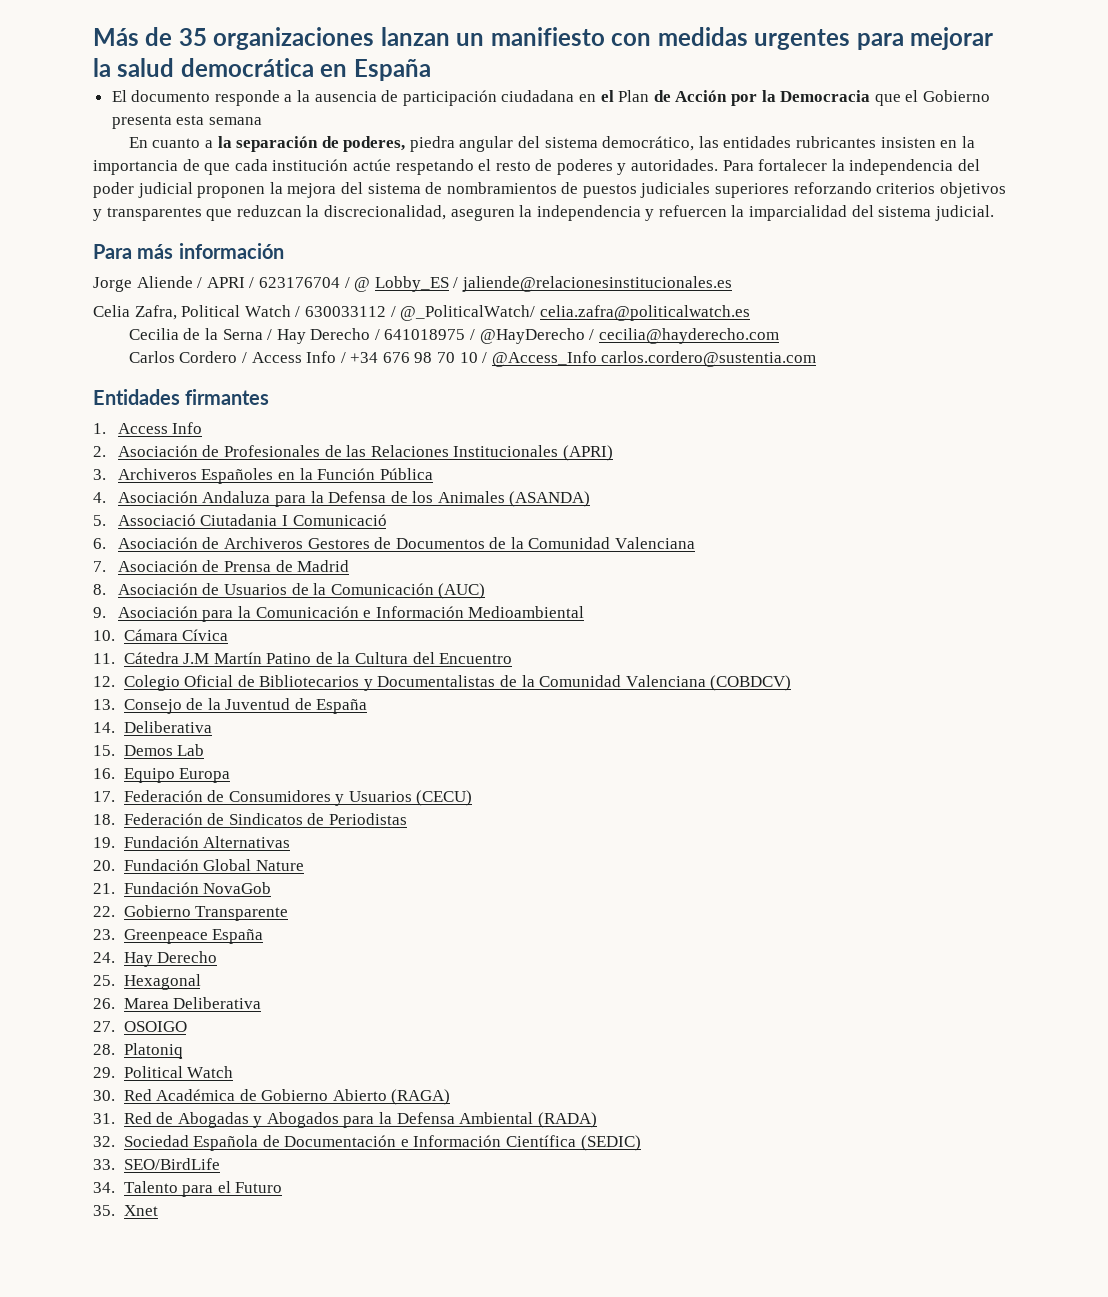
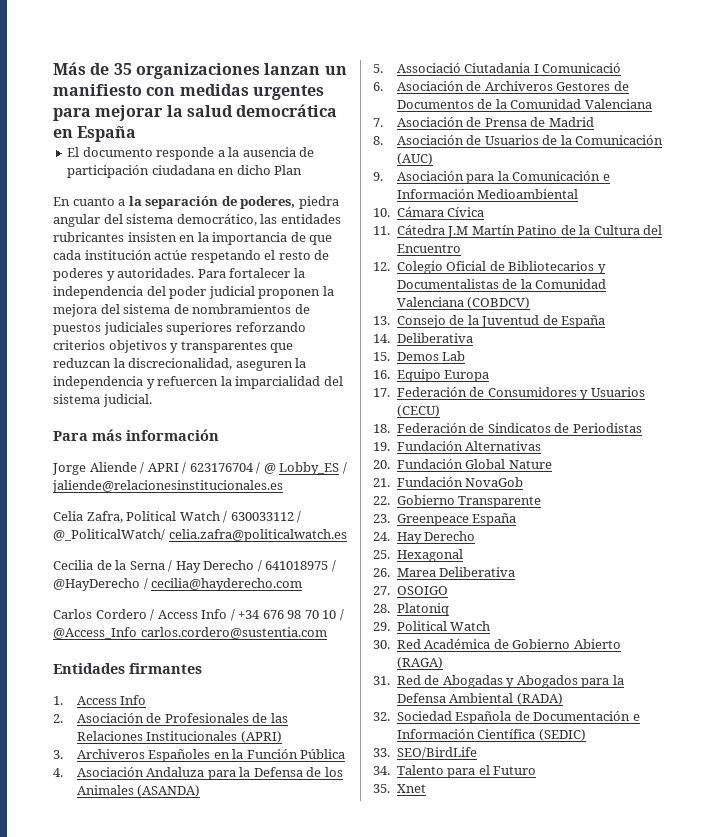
- El documento responde a la ausencia de participación ciudadana en el Plan de Acción por la Democracia que el Gobierno presenta esta semana
+ El documento responde a la ausencia de participación ciudadana en dicho Plan

